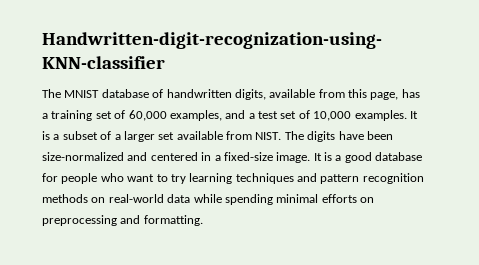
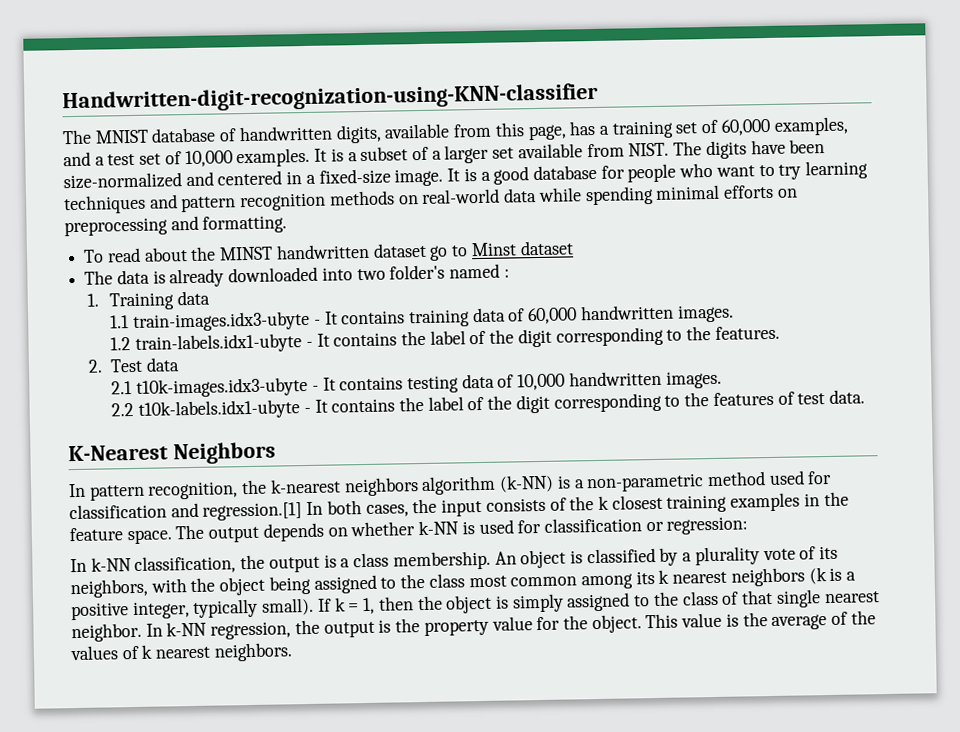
+ To read about the MINST handwritten dataset go to Minst dataset
+ The data is already downloaded into two folder's named :
+ 1. Training data
+ 1.1 train-images.idx3-ubyte - It contains training data of 60,000 handwritten images.
+ 1.2 train-labels.idx1-ubyte - It contains the label of the digit corresponding to the features.
+ 2. Test data
+ 2.1 t10k-images.idx3-ubyte - It contains testing data of 10,000 handwritten images.
+ 2.2 t10k-labels.idx1-ubyte - It contains the label of the digit corresponding to the features of test data.
+ K-Nearest Neighbors
+ In pattern recognition, the k-nearest neighbors algorithm (k-NN) is a non-parametric method used for classification and regression.[1] In both cases, the input consists of the k closest training examples in the feature space. The output depends on whether k-NN is used for classification or regression:
+ In k-NN classification, the output is a class membership. An object is classified by a plurality vote of its neighbors, with the object being assigned to the class most common among its k nearest neighbors (k is a positive integer, typically small). If k = 1, then the object is simply assigned to the class of that single nearest neighbor. In k-NN regression, the output is the property value for the object. This value is the average of the values of k nearest neighbors.

